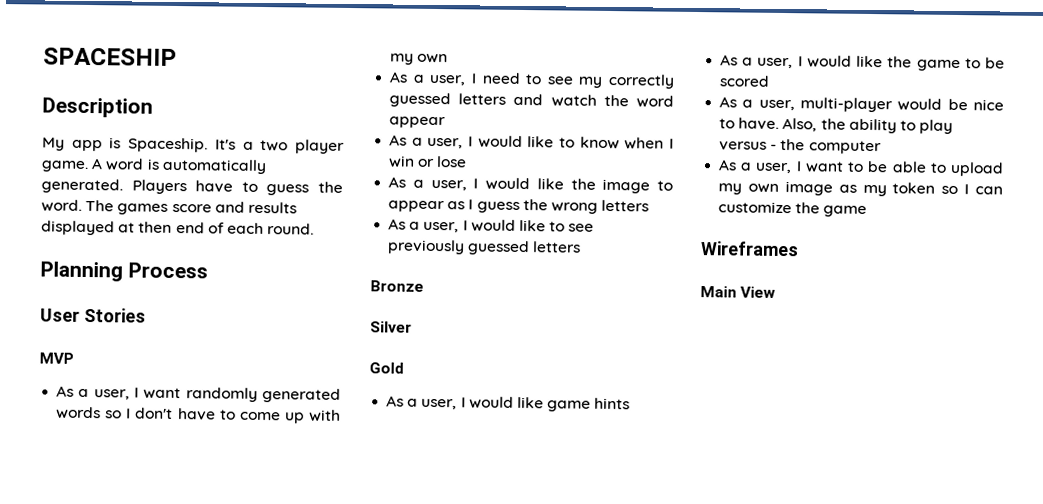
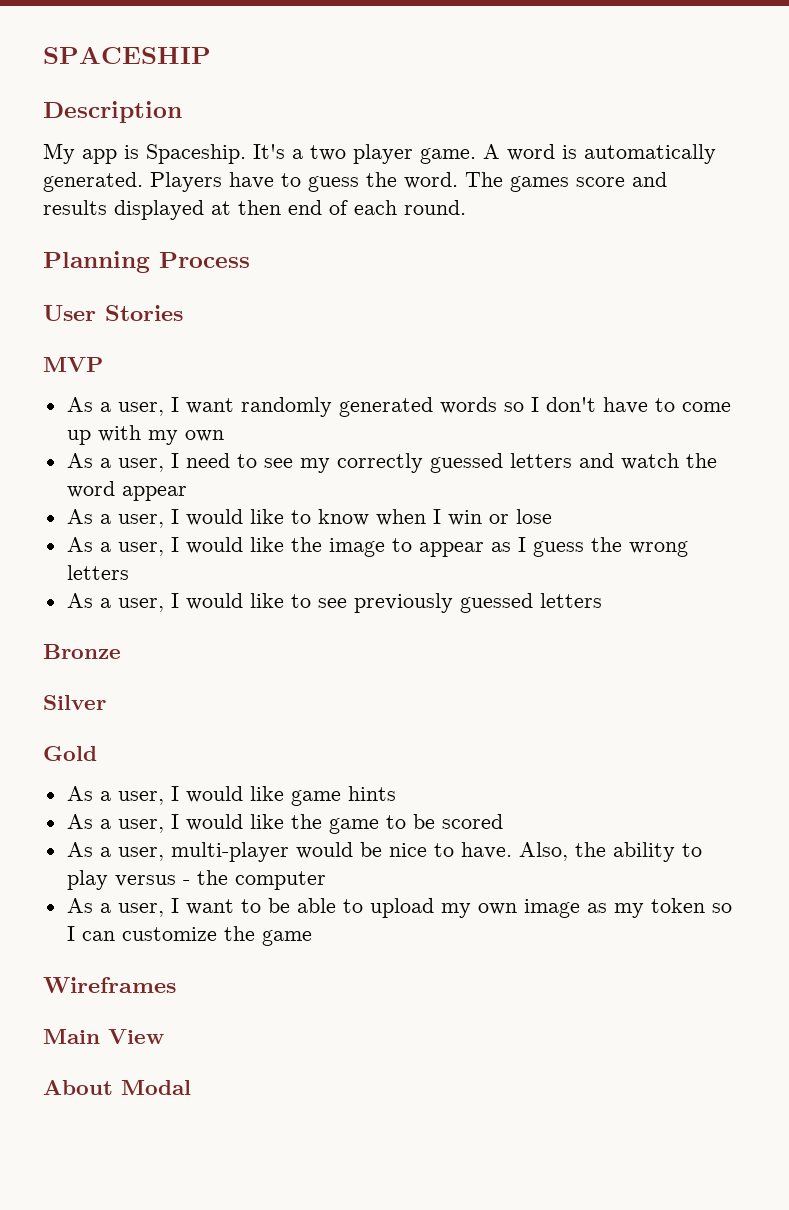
+ About Modal

